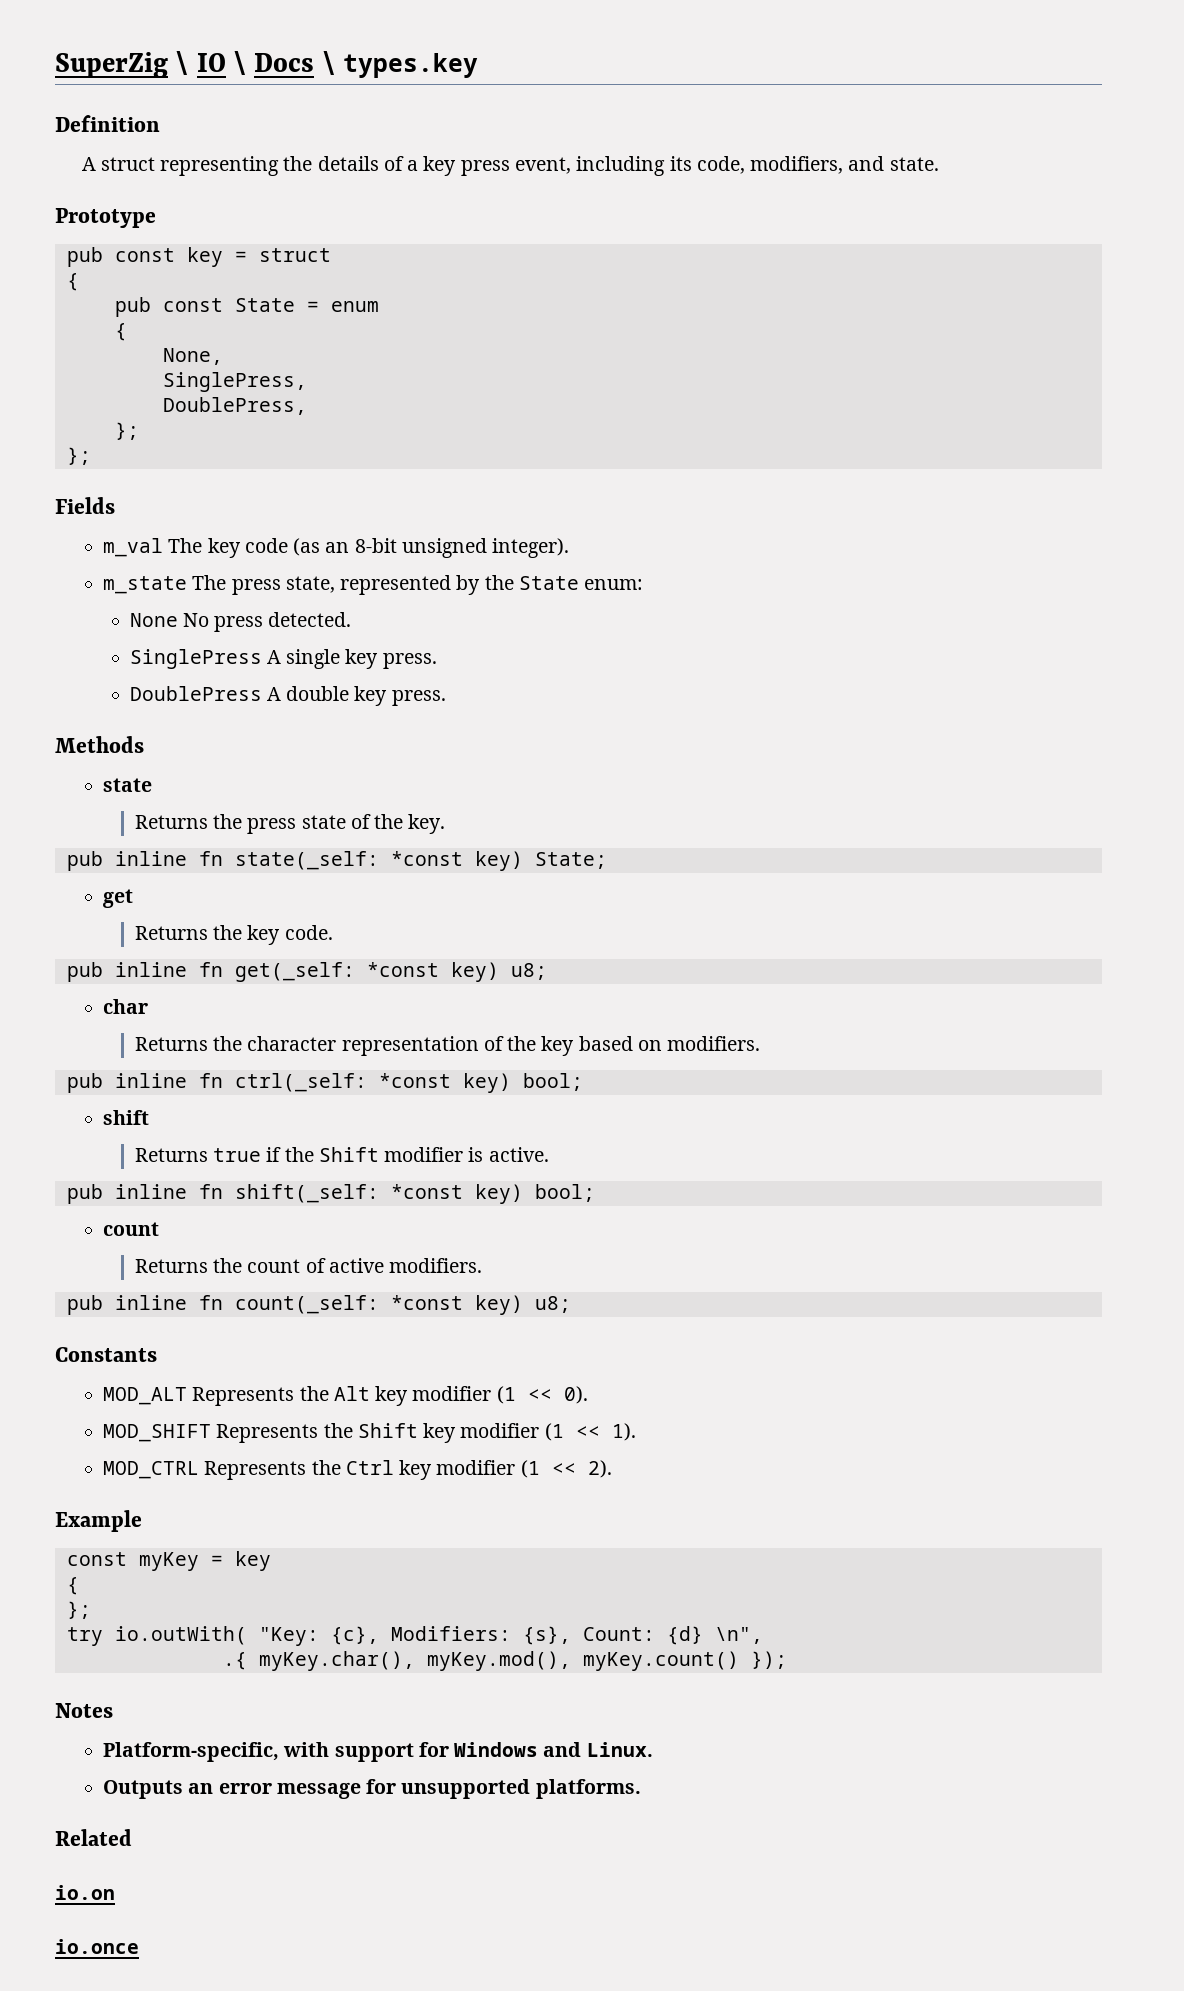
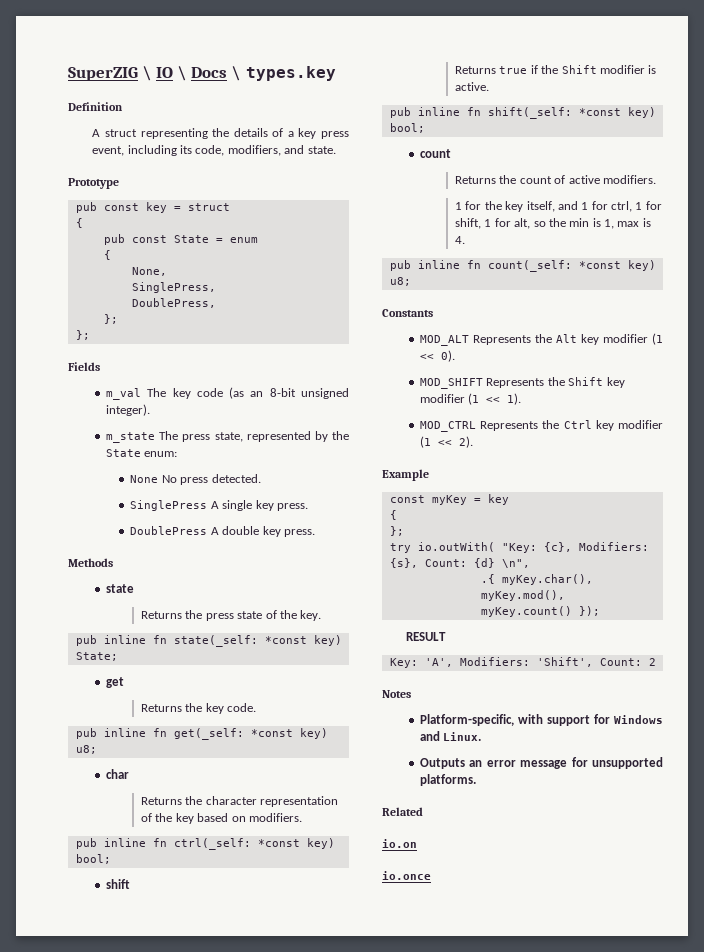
- SuperZig \ IO \ Docs \ types.key
+ SuperZIG \ IO \ Docs \ types.key
+ 1 for the key itself, and 1 for ctrl, 1 for shift, 1 for alt, so the min is 1, max is 4.
+ RESULT
+ Key: 'A', Modifiers: 'Shift', Count: 2

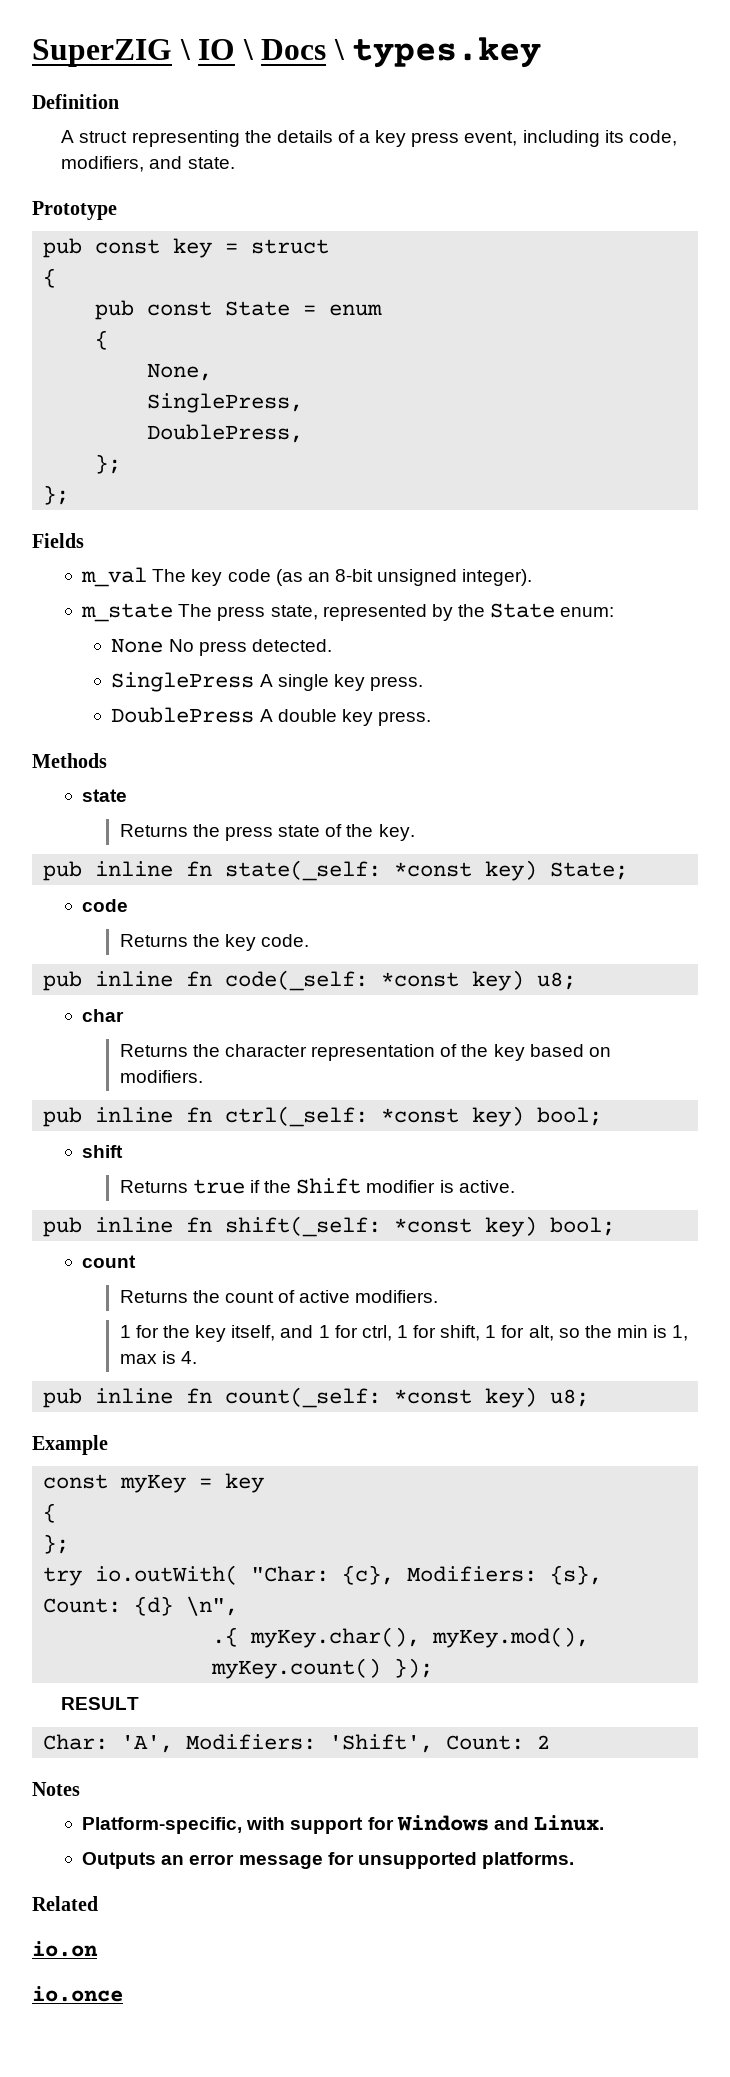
  pub inline fn state(_self: *const key) State;
- get
+ code
- pub inline fn get(_self: *const key) u8;
+ pub inline fn code(_self: *const key) u8;
- Constants
- MOD_ALT Represents the Alt key modifier (1 << 0).
- MOD_SHIFT Represents the Shift key modifier (1 << 1).
- MOD_CTRL Represents the Ctrl key modifier (1 << 2).
- try io.outWith( "Key: {c}, Modifiers: {s}, Count: {d} \n",
+ try io.outWith( "Char: {c}, Modifiers: {s}, Count: {d} \n",
- Key: 'A', Modifiers: 'Shift', Count: 2
+ Char: 'A', Modifiers: 'Shift', Count: 2

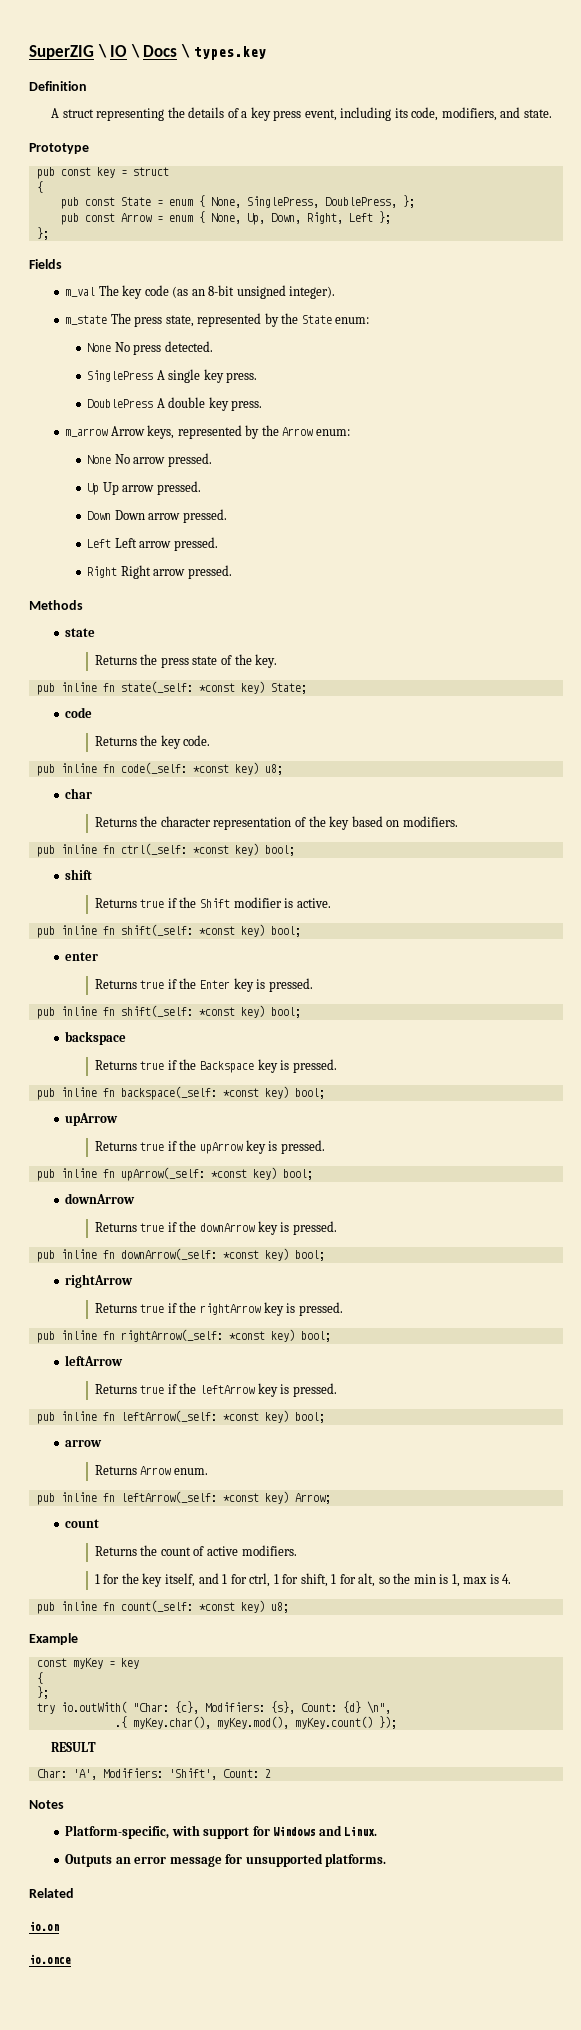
- pub const State = enum
- {
- None,
- SinglePress,
- DoublePress,
- };
+ pub const State = enum { None, SinglePress, DoublePress, };
+ pub const Arrow = enum { None, Up, Down, Right, Left };
+ m_arrow Arrow keys, represented by the Arrow enum:
+ None No arrow pressed.
+ Up Up arrow pressed.
+ Down Down arrow pressed.
+ Left Left arrow pressed.
+ Right Right arrow pressed.
+ enter
+ Returns true if the Enter key is pressed.
+ pub inline fn shift(_self: *const key) bool;
+ backspace
+ Returns true if the Backspace key is pressed.
+ pub inline fn backspace(_self: *const key) bool;
+ upArrow
+ Returns true if the upArrow key is pressed.
+ pub inline fn upArrow(_self: *const key) bool;
+ downArrow
+ Returns true if the downArrow key is pressed.
+ pub inline fn downArrow(_self: *const key) bool;
+ rightArrow
+ Returns true if the rightArrow key is pressed.
+ pub inline fn rightArrow(_self: *const key) bool;
+ leftArrow
+ Returns true if the leftArrow key is pressed.
+ pub inline fn leftArrow(_self: *const key) bool;
+ arrow
+ Returns Arrow enum.
+ pub inline fn leftArrow(_self: *const key) Arrow;

